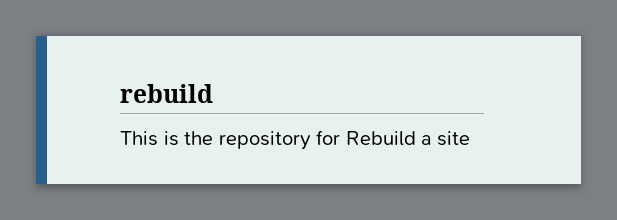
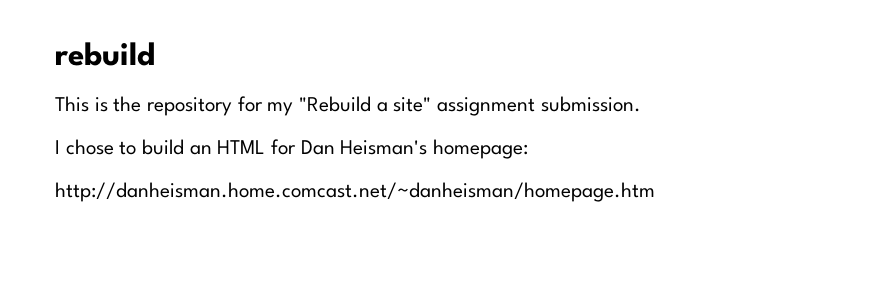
- This is the repository for Rebuild a site
+ This is the repository for my "Rebuild a site" assignment submission.
+ I chose to build an HTML for Dan Heisman's homepage:
+ http://danheisman.home.comcast.net/~danheisman/homepage.htm

